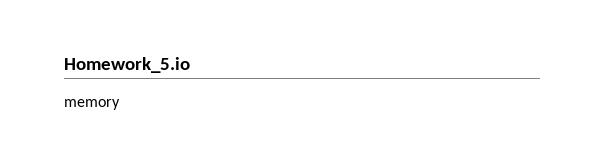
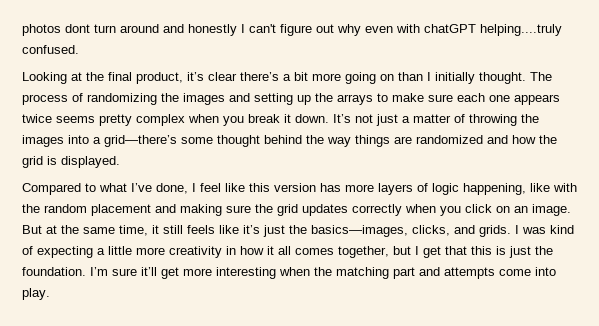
- Homework_5.io
- memory
+ photos dont turn around and honestly I can't figure out why even with chatGPT helping....truly confused.
+ Looking at the final product, it’s clear there’s a bit more going on than I initially thought. The process of randomizing the images and setting up the arrays to make sure each one appears twice seems pretty complex when you break it down. It’s not just a matter of throwing the images into a grid—there’s some thought behind the way things are randomized and how the grid is displayed.
+ Compared to what I’ve done, I feel like this version has more layers of logic happening, like with the random placement and making sure the grid updates correctly when you click on an image. But at the same time, it still feels like it’s just the basics—images, clicks, and grids. I was kind of expecting a little more creativity in how it all comes together, but I get that this is just the foundation. I’m sure it’ll get more interesting when the matching part and attempts come into play.

